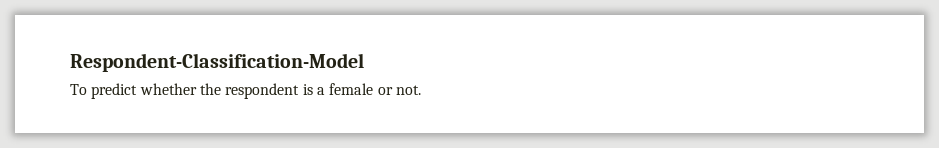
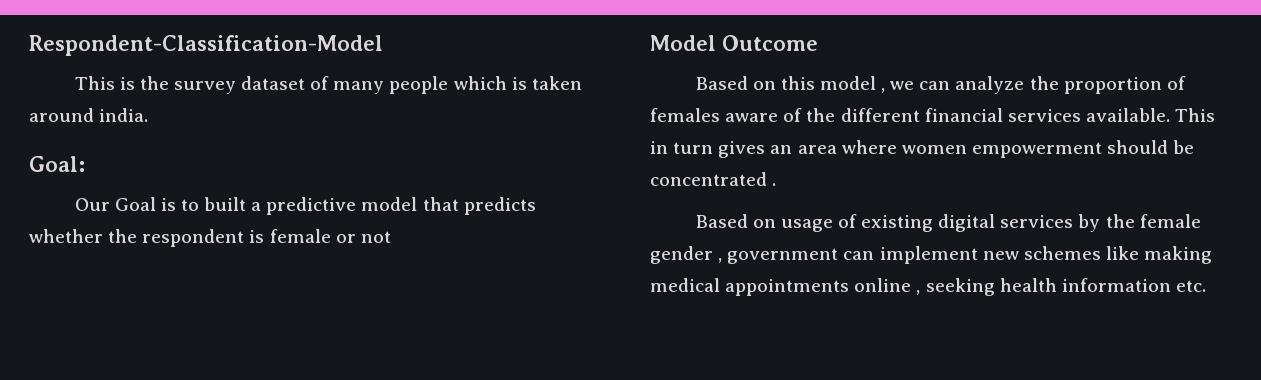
- To predict whether the respondent is a female or not.
+ This is the survey dataset of many people which is taken around india.
+ Goal:
+ Our Goal is to built a predictive model that predicts whether the respondent is female or not
+ Model Outcome
+ Based on this model , we can analyze the proportion of females aware of the different financial services available. This in turn gives an area where women empowerment should be concentrated .
+ Based on usage of existing digital services by the female gender , government can implement new schemes like making medical appointments online , seeking health information etc.

